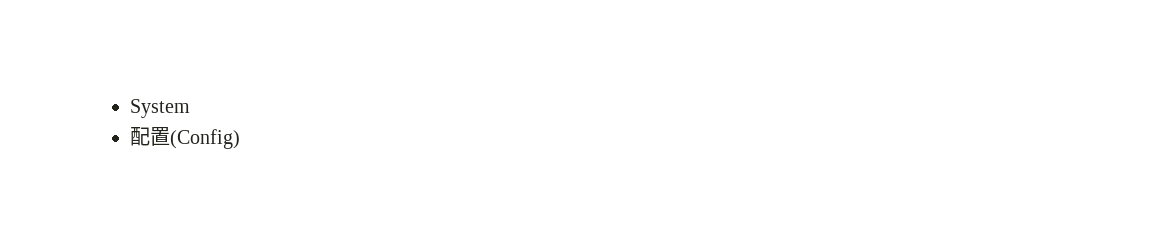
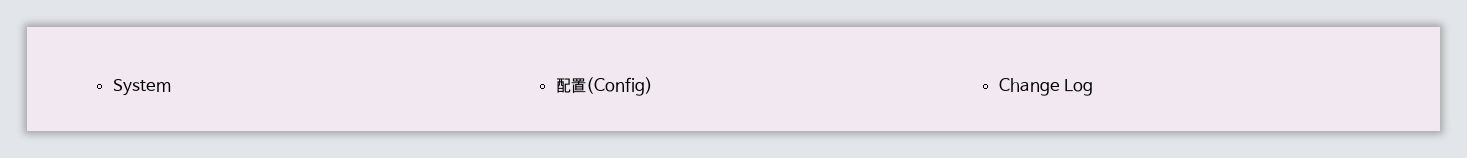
+ Change Log

